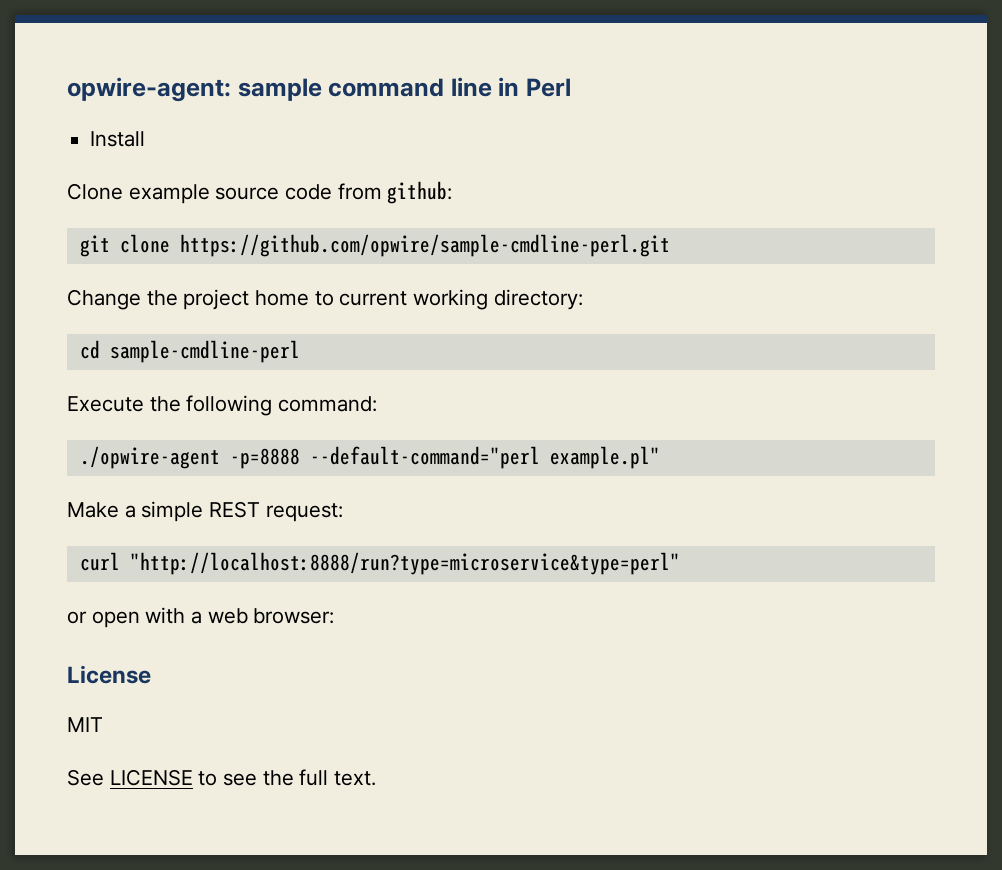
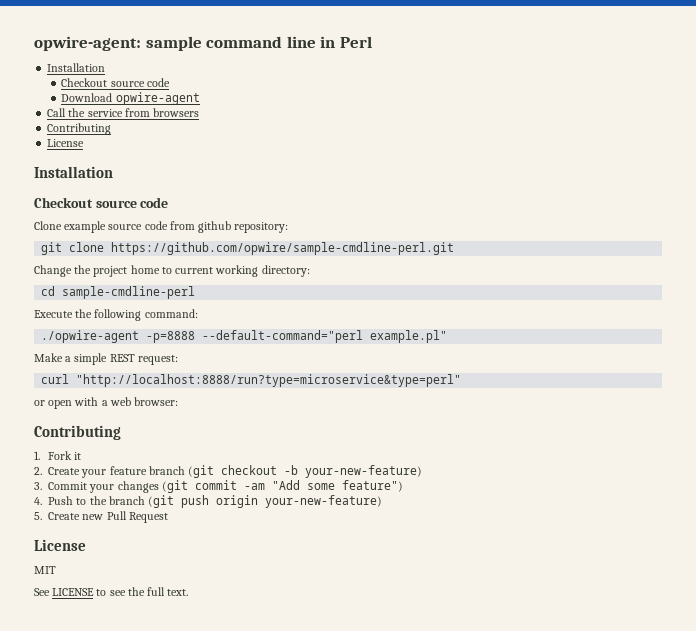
  opwire-agent: sample command line in Perl
- Install
+ Installation
+ Checkout source code
+ Download opwire-agent
+ Call the service from browsers
+ Contributing
+ License
+ Installation
+ Checkout source code
- Clone example source code from github:
+ Clone example source code from github repository:
  or open with a web browser:
+ Contributing
+ 1. Fork it
+ 2. Create your feature branch (git checkout -b your-new-feature)
+ 3. Commit your changes (git commit -am "Add some feature")
+ 4. Push to the branch (git push origin your-new-feature)
+ 5. Create new Pull Request

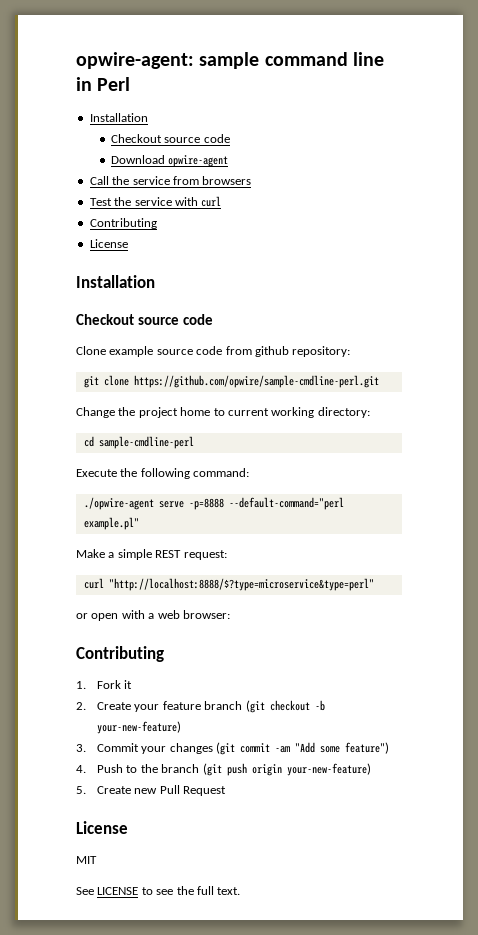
+ Test the service with curl
- ./opwire-agent -p=8888 --default-command="perl example.pl"
+ ./opwire-agent serve -p=8888 --default-command="perl example.pl"
- curl "http://localhost:8888/run?type=microservice&type=perl"
+ curl "http://localhost:8888/$?type=microservice&type=perl"

